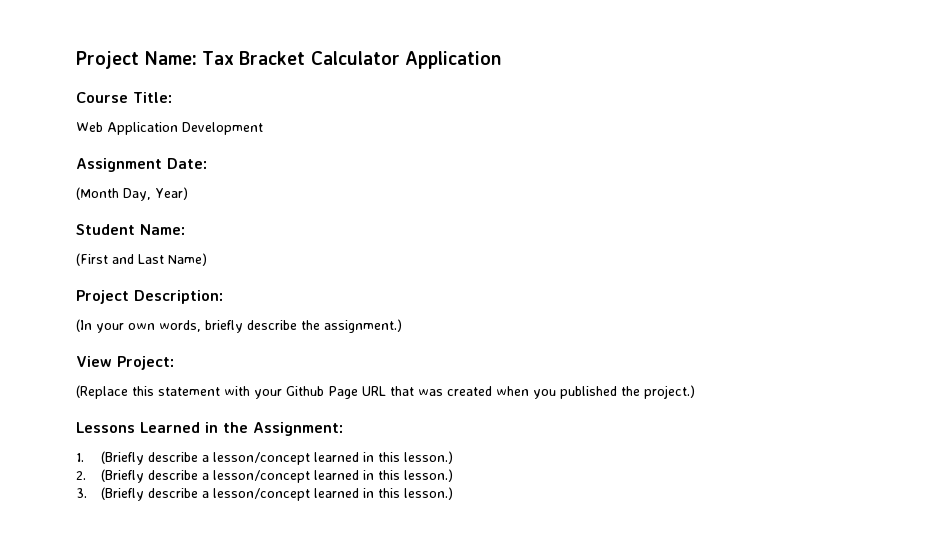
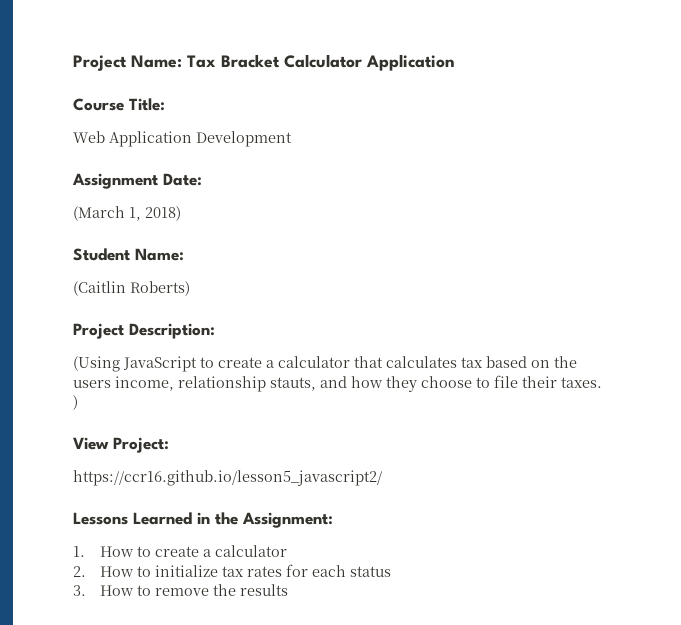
- (Month Day, Year)
+ (March 1, 2018)
- (First and Last Name)
+ (Caitlin Roberts)
  Project Description:
- (In your own words, briefly describe the assignment.)
+ (Using JavaScript to create a calculator that calculates tax based on the users income, relationship stauts, and how they choose to file their taxes. )
  View Project:
- (Replace this statement with your Github Page URL that was created when you published the project.)
+ https://ccr16.github.io/lesson5_javascript2/
- 1. (Briefly describe a lesson/concept learned in this lesson.)
- 2. (Briefly describe a lesson/concept learned in this lesson.)
- 3. (Briefly describe a lesson/concept learned in this lesson.)
+ 1. How to create a calculator
+ 2. How to initialize tax rates for each status
+ 3. How to remove the results

